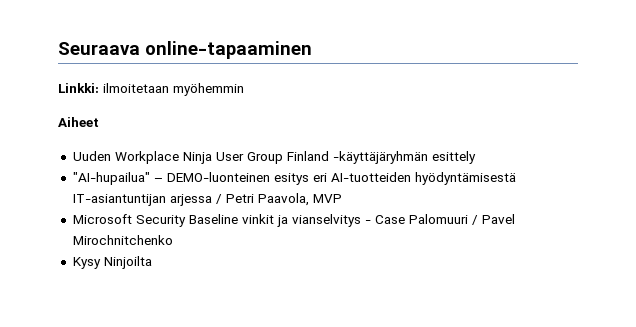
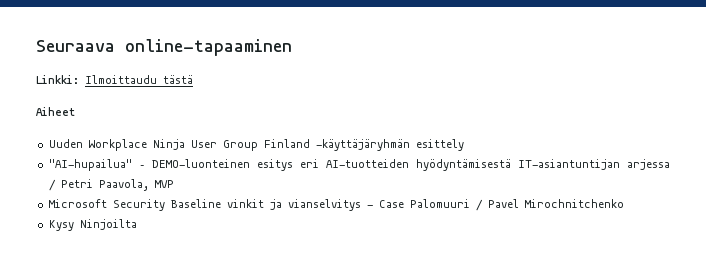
- Linkki: ilmoitetaan myöhemmin
+ Linkki: Ilmoittaudu tästä

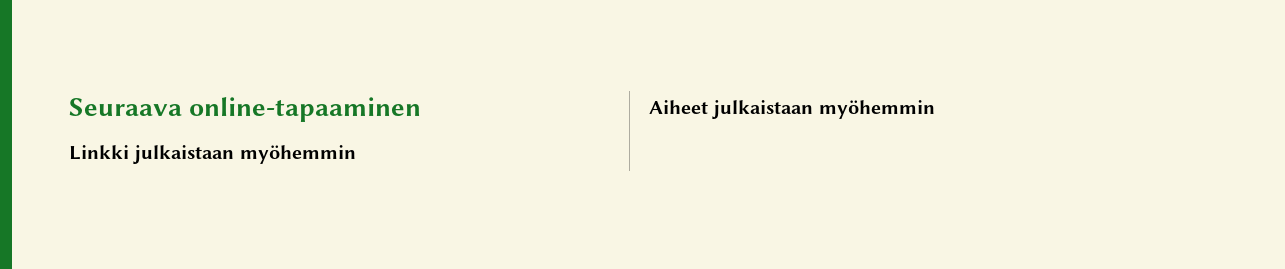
- Linkki: Ilmoittaudu tästä
- Aiheet
- Uuden Workplace Ninja User Group Finland -käyttäjäryhmän esittely
- "AI-hupailua" – DEMO-luonteinen esitys eri AI-tuotteiden hyödyntämisestä IT-asiantuntijan arjessa / Petri Paavola, MVP
- Microsoft Security Baseline vinkit ja vianselvitys - Case Palomuuri / Pavel Mirochnitchenko
- Kysy Ninjoilta
+ Linkki julkaistaan myöhemmin
+ Aiheet julkaistaan myöhemmin

